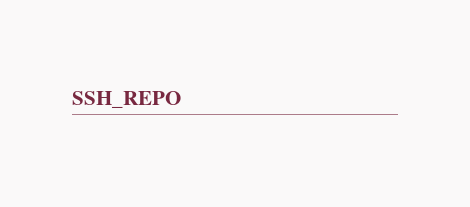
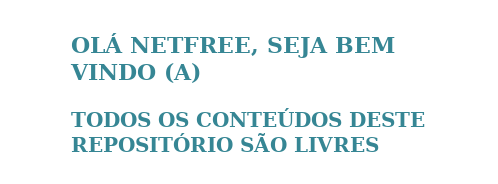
- SSH_REPO
+ OLÁ NETFREE, SEJA BEM VINDO (A)
+ TODOS OS CONTEÚDOS DESTE REPOSITÓRIO SÃO LIVRES

